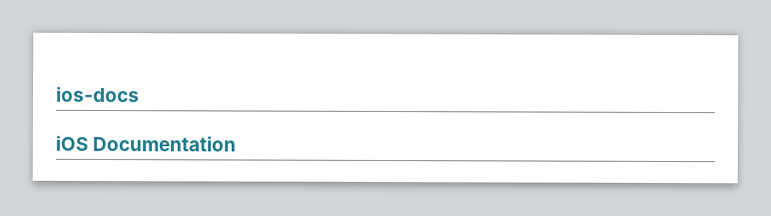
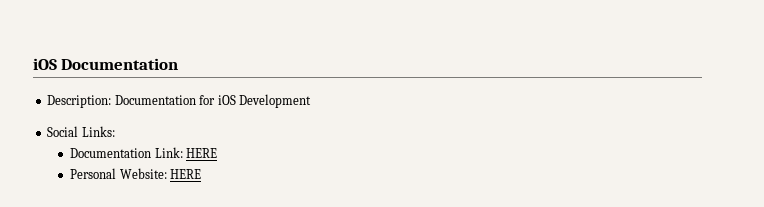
- ios-docs
+ Description: Documentation for iOS Development
+ Social Links:
+ Documentation Link: HERE
+ Personal Website: HERE

